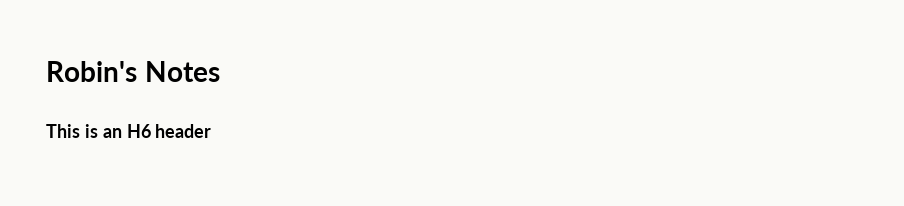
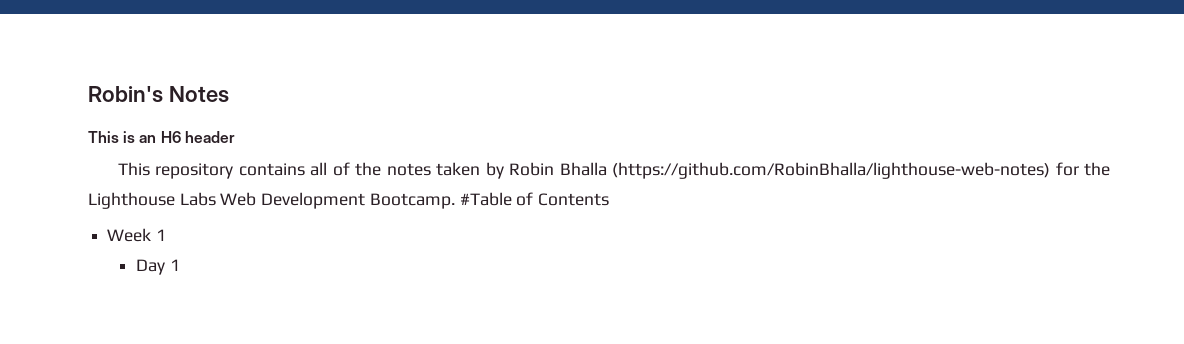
+ This repository contains all of the notes taken by Robin Bhalla (https://github.com/RobinBhalla/lighthouse-web-notes) for the Lighthouse Labs Web Development Bootcamp. #Table of Contents
+ Week 1
+ Day 1

